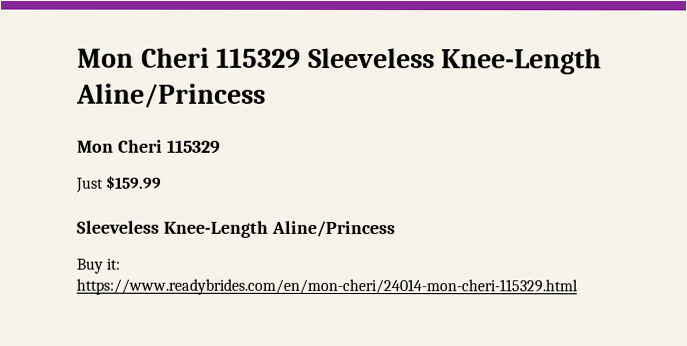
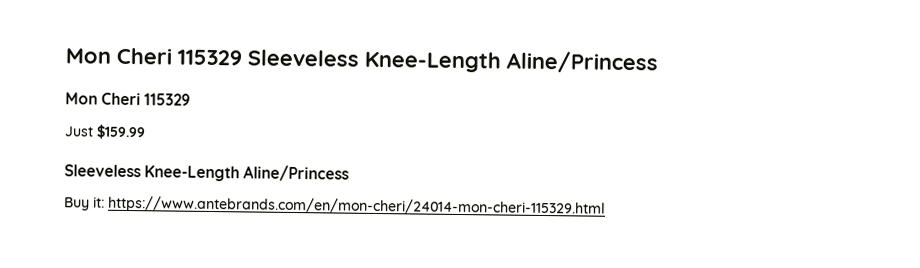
- Buy it: https://www.readybrides.com/en/mon-cheri/24014-mon-cheri-115329.html
+ Buy it: https://www.antebrands.com/en/mon-cheri/24014-mon-cheri-115329.html

